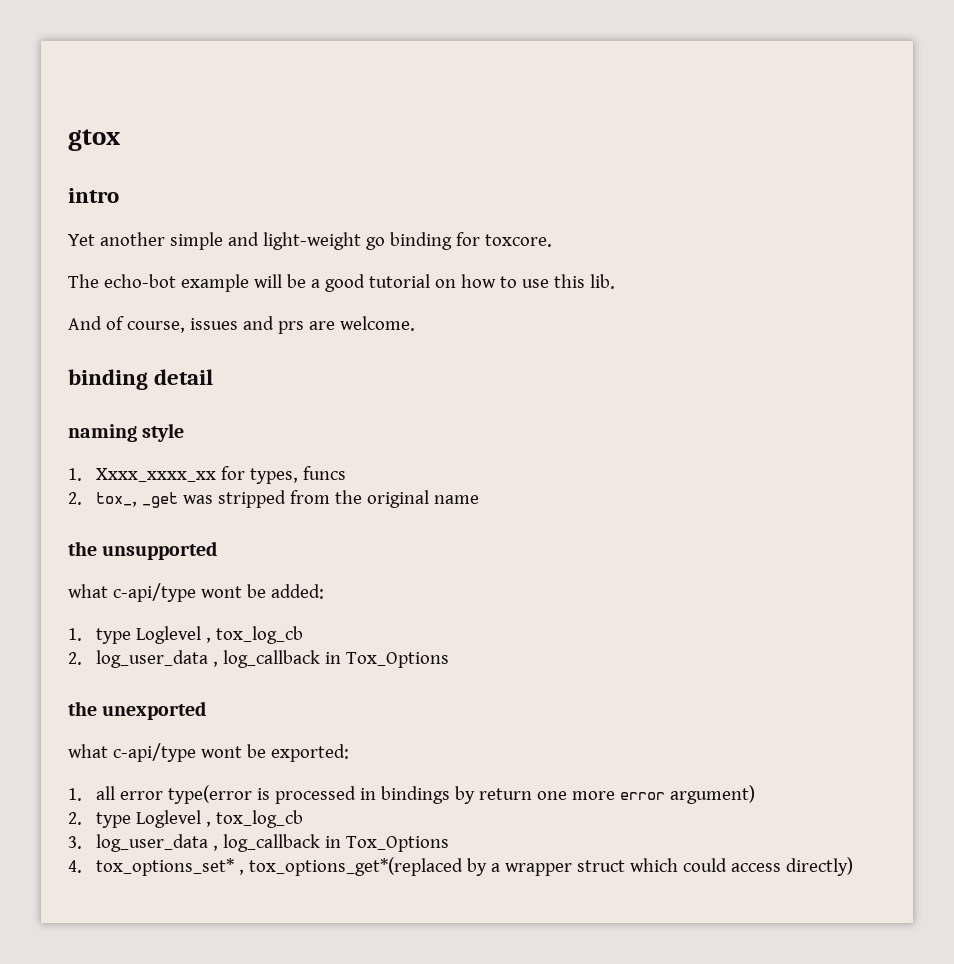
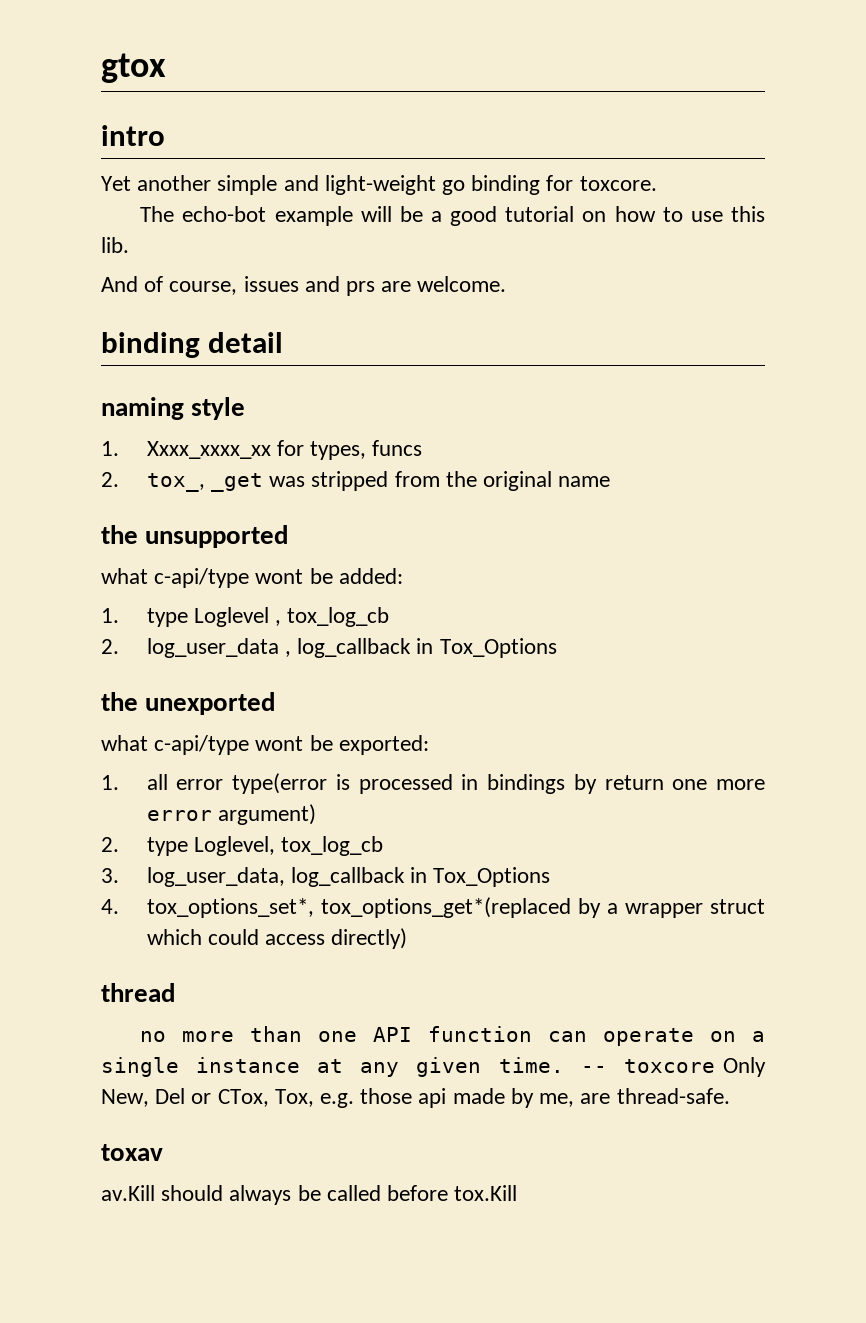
- 2. type Loglevel , tox_log_cb
+ 2. type Loglevel, tox_log_cb
- 3. log_user_data , log_callback in Tox_Options
+ 3. log_user_data, log_callback in Tox_Options
- 4. tox_options_set* , tox_options_get*(replaced by a wrapper struct which could access directly)
+ 4. tox_options_set*, tox_options_get*(replaced by a wrapper struct which could access directly)
+ thread
+ no more than one API function can operate on a single instance at any given time. -- toxcore Only New, Del or CTox, Tox, e.g. those api made by me, are thread-safe.
+ toxav
+ av.Kill should always be called before tox.Kill

